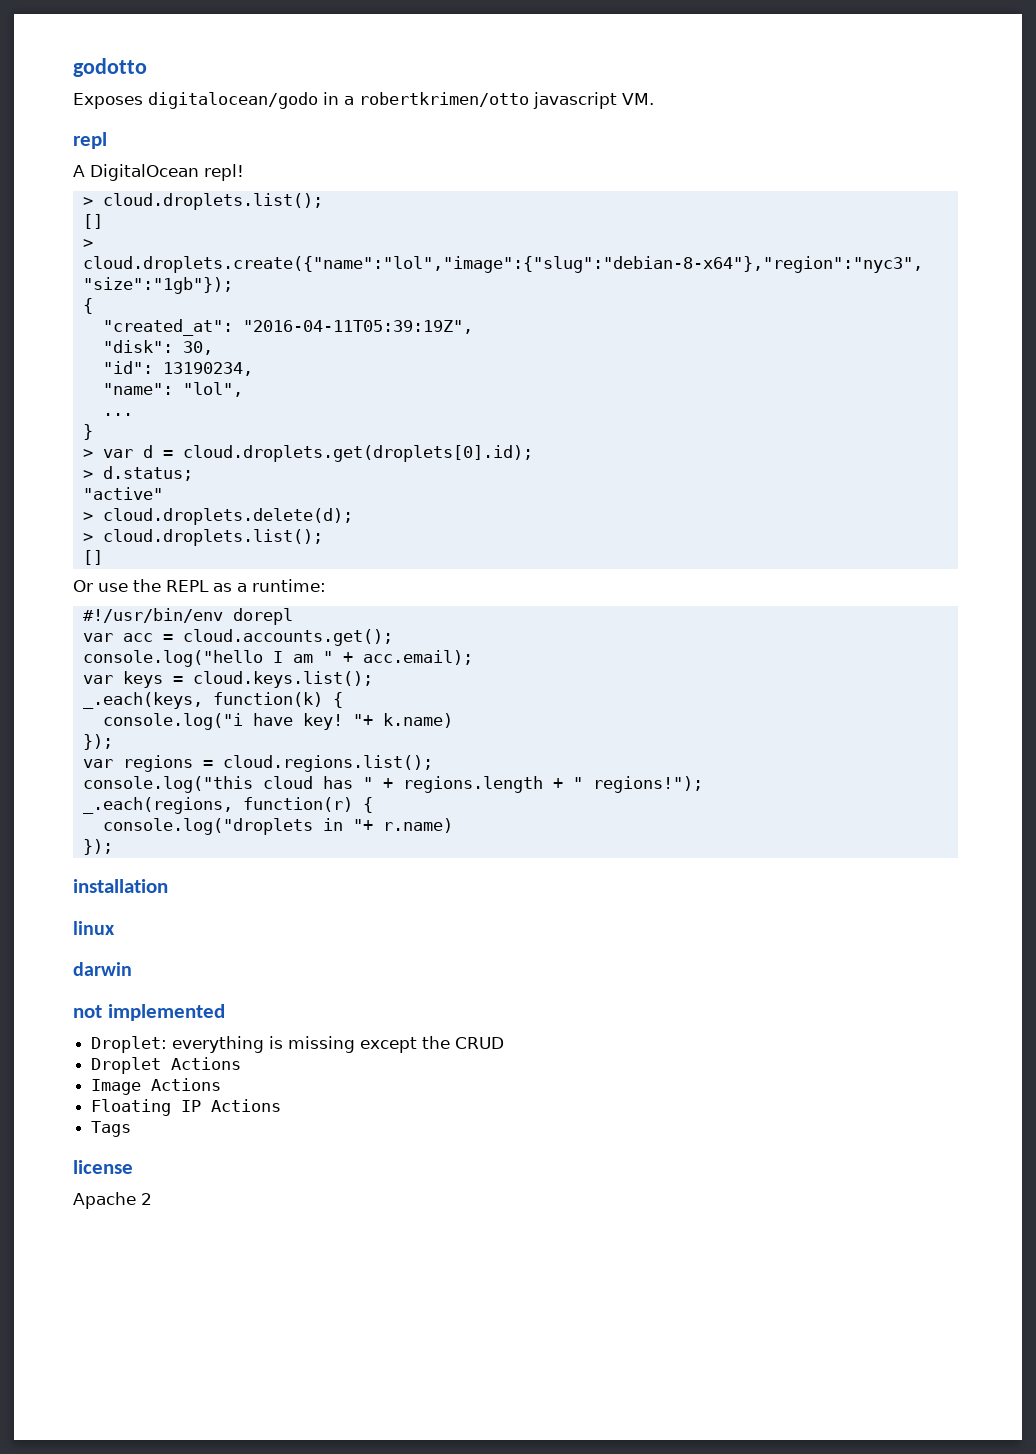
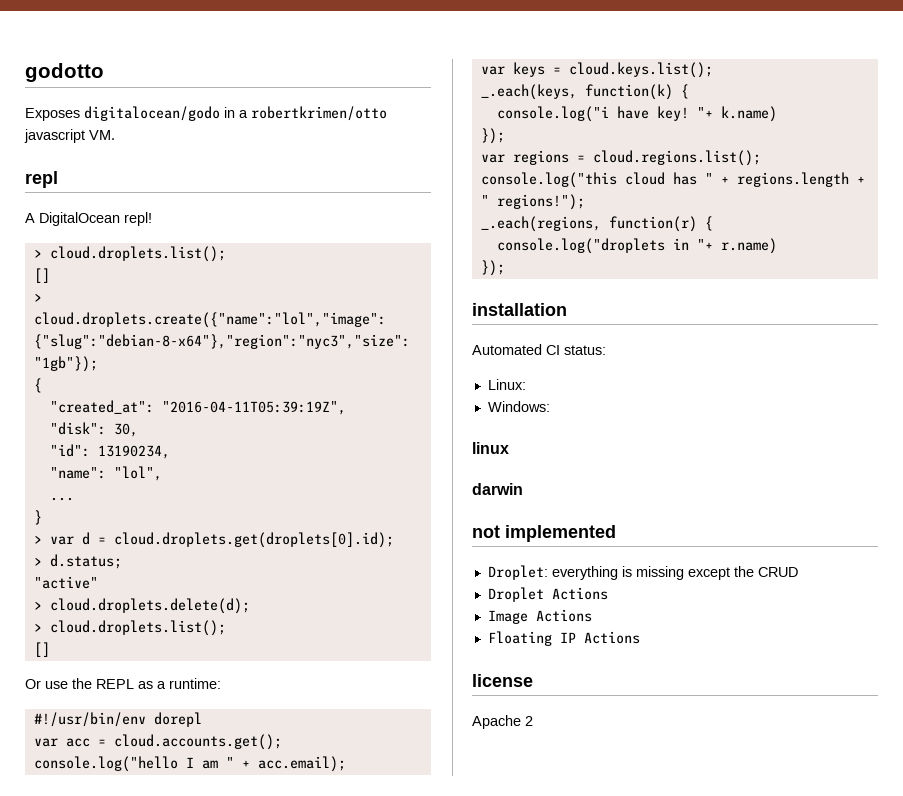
+ Automated CI status:
+ Linux:
+ Windows:
- Tags

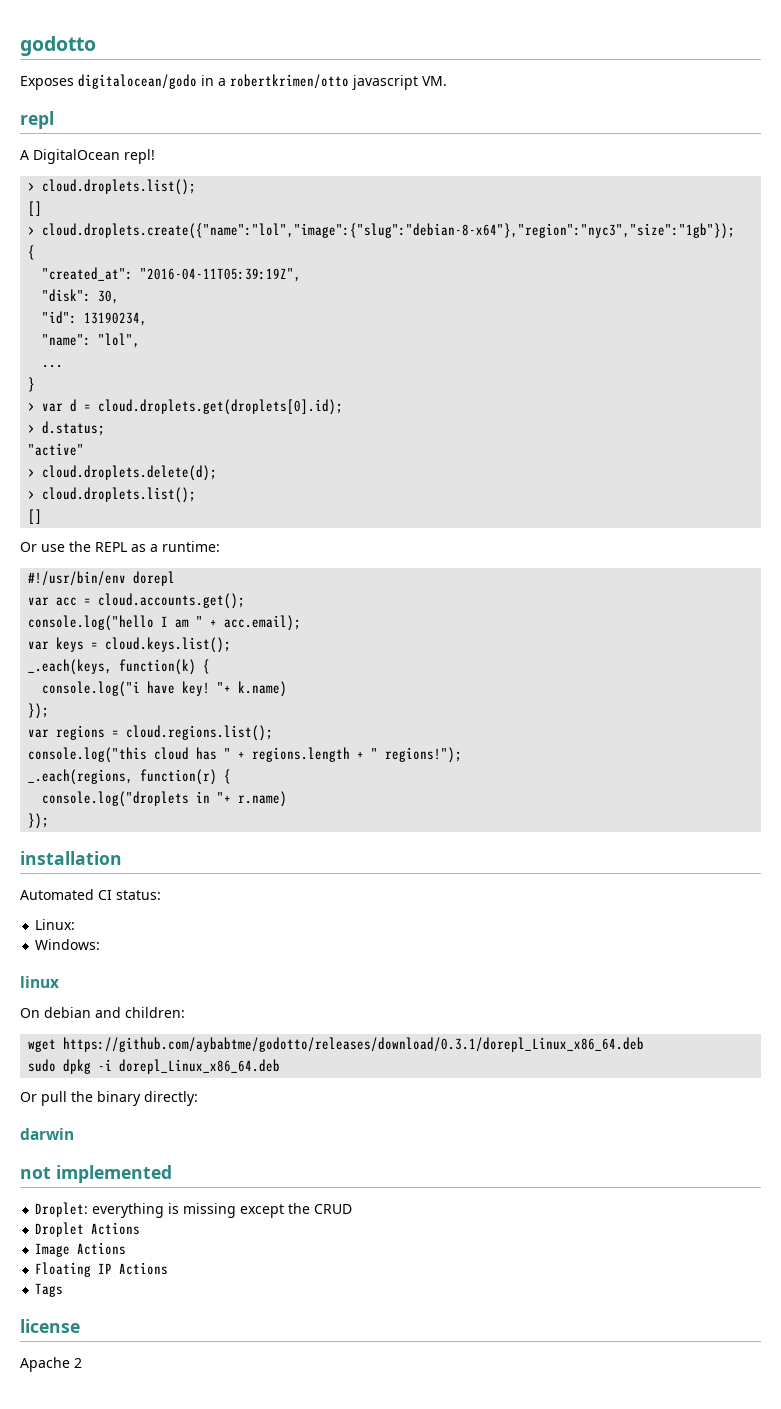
+ On debian and children:
+ wget https://github.com/aybabtme/godotto/releases/download/0.3.1/dorepl_Linux_x86_64.deb
+ sudo dpkg -i dorepl_Linux_x86_64.deb
+ Or pull the binary directly:
+ Tags

